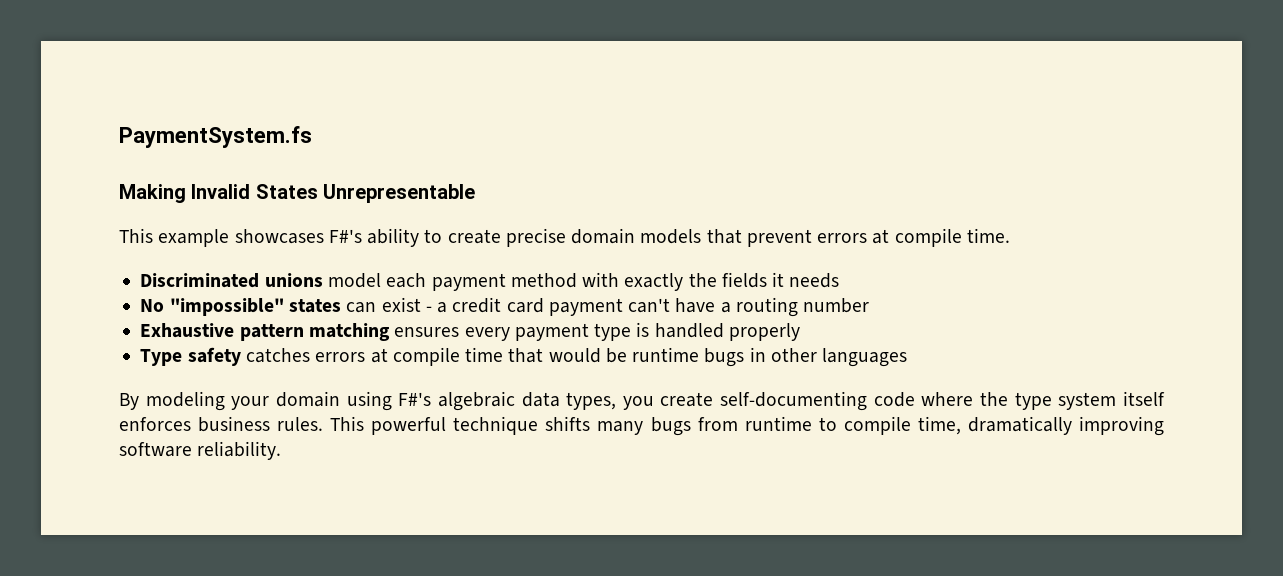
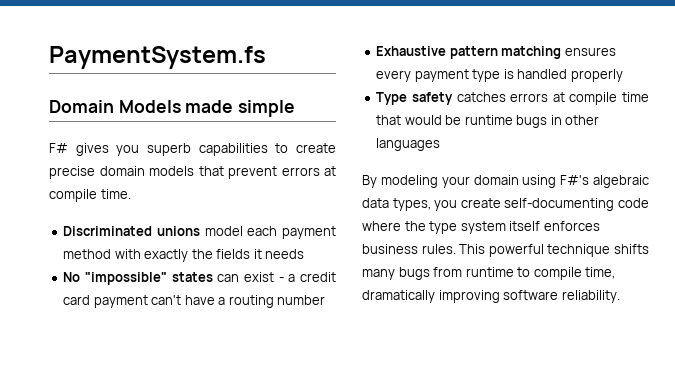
- Making Invalid States Unrepresentable
- This example showcases F#'s ability to create precise domain models that prevent errors at compile time.
+ Domain Models made simple
+ F# gives you superb capabilities to create precise domain models that prevent errors at compile time.

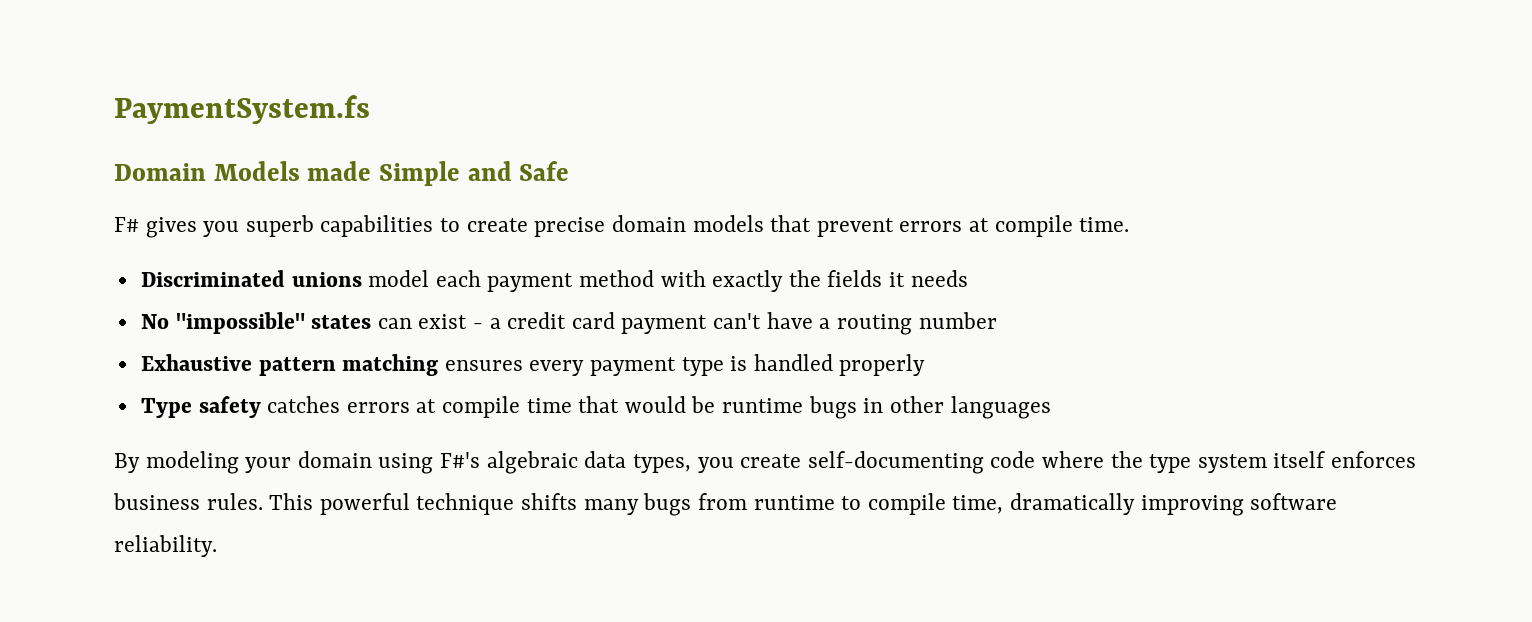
- Domain Models made simple
+ Domain Models made Simple and Safe

